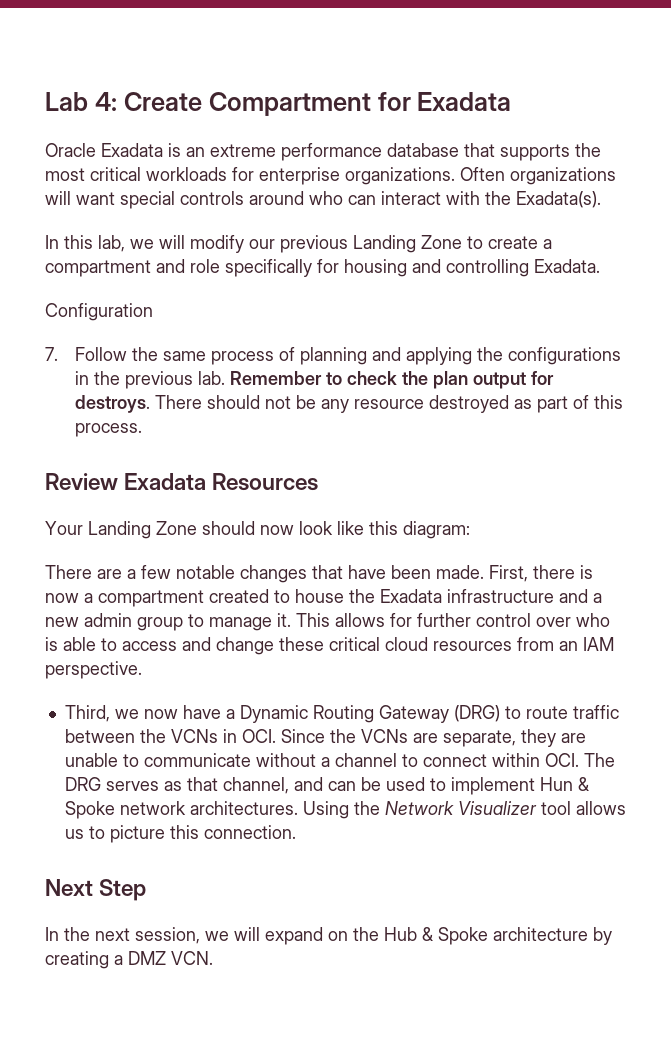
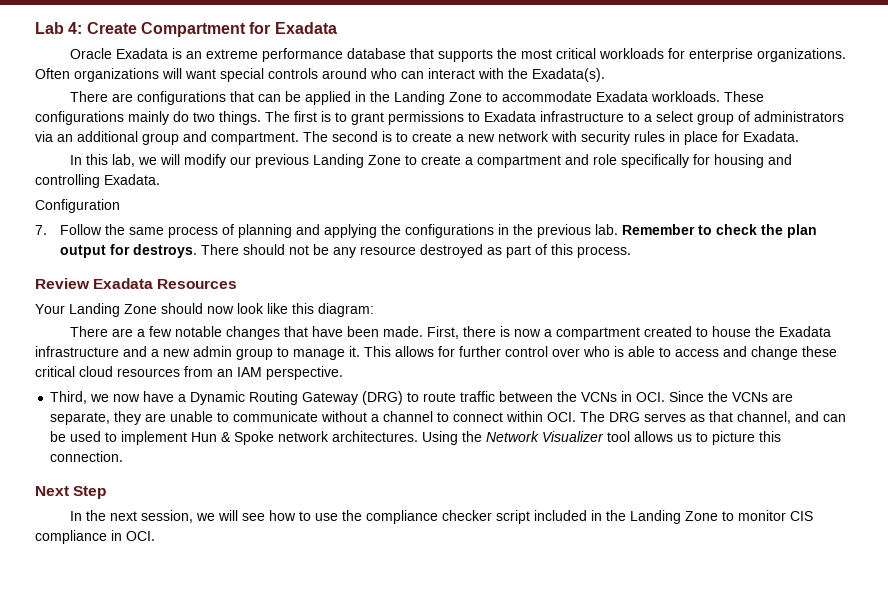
+ There are configurations that can be applied in the Landing Zone to accommodate Exadata workloads. These configurations mainly do two things. The first is to grant permissions to Exadata infrastructure to a select group of administrators via an additional group and compartment. The second is to create a new network with security rules in place for Exadata.
- In the next session, we will expand on the Hub & Spoke architecture by creating a DMZ VCN.
+ In the next session, we will see how to use the compliance checker script included in the Landing Zone to monitor CIS compliance in OCI.

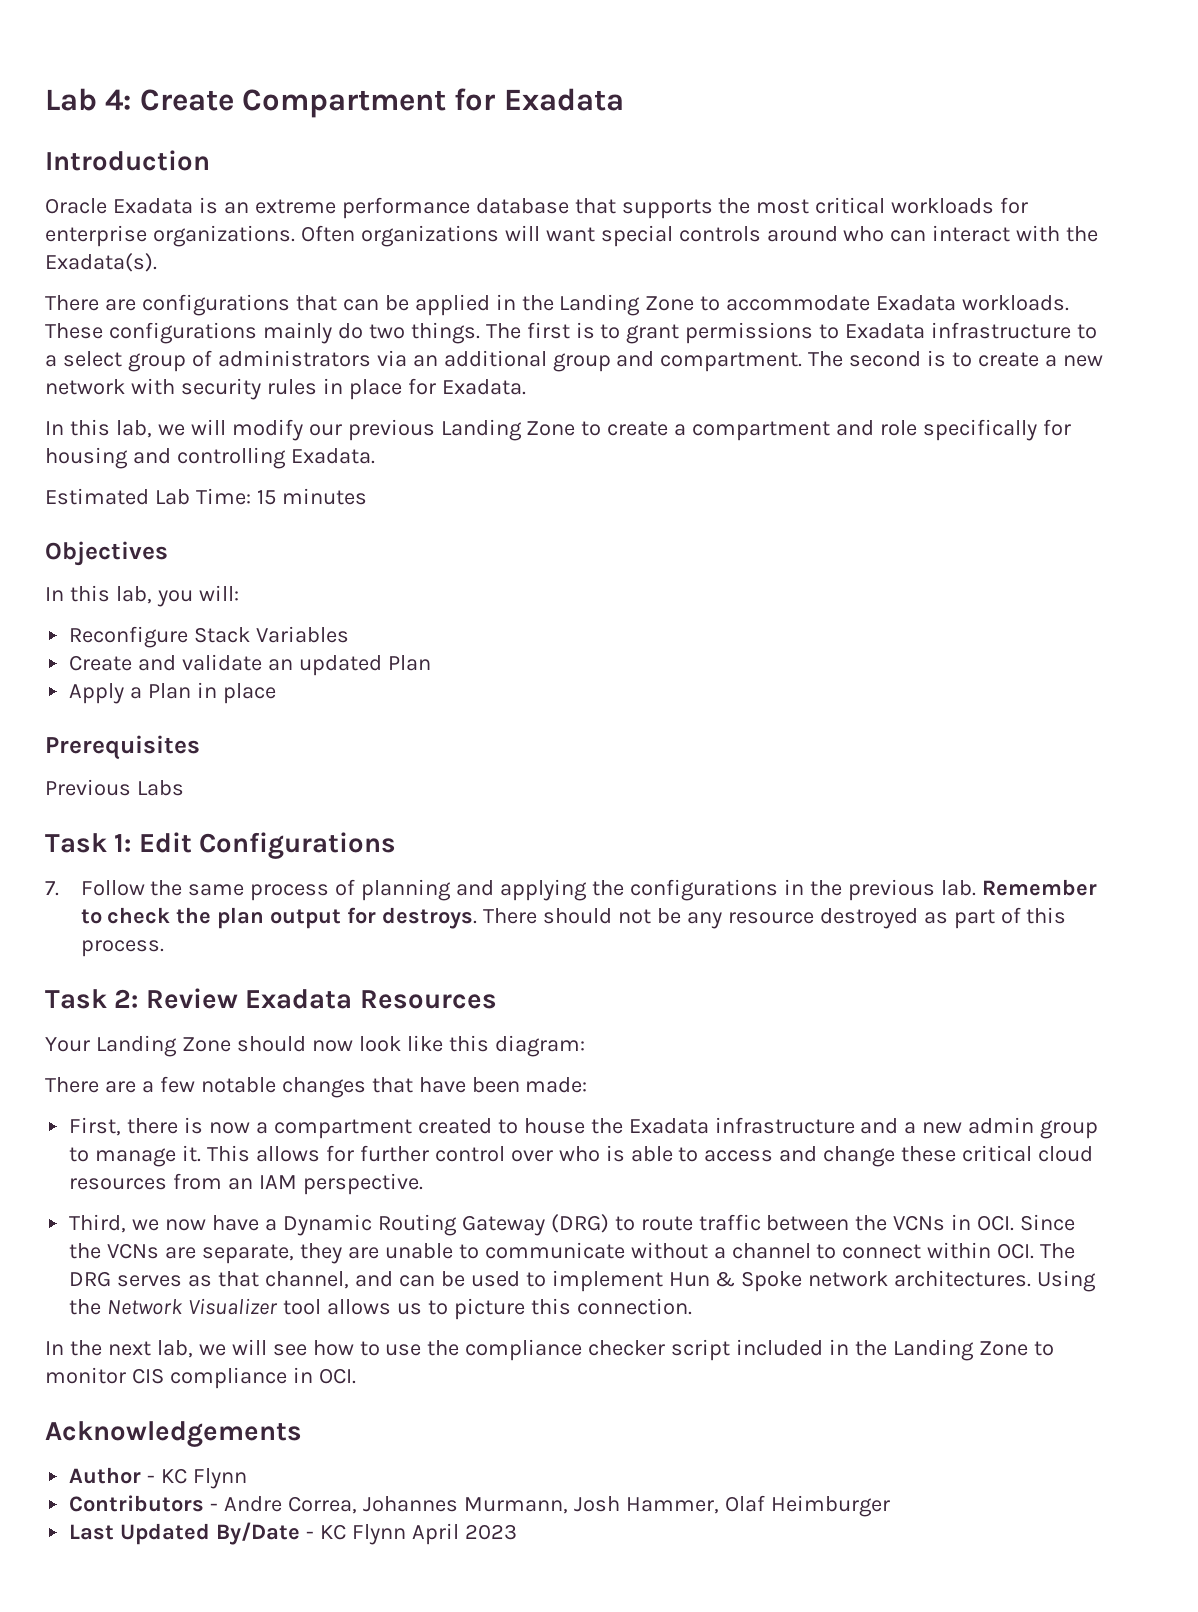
+ Introduction
- Configuration
+ Estimated Lab Time: 15 minutes
+ Objectives
+ In this lab, you will:
+ Reconfigure Stack Variables
+ Create and validate an updated Plan
+ Apply a Plan in place
+ Prerequisites
+ Previous Labs
+ Task 1: Edit Configurations
- Review Exadata Resources
+ Task 2: Review Exadata Resources
- There are a few notable changes that have been made. First, there is now a compartment created to house the Exadata infrastructure and a new admin group to manage it.
+ There are a few notable changes that have been made:
+ First, there is now a compartment created to house the Exadata infrastructure and a new admin group to manage it.
- Next Step
- In the next session, we will see how to use the compliance checker script included in the Landing Zone to monitor CIS compliance in OCI.
+ In the next lab, we will see how to use the compliance checker script included in the Landing Zone to monitor CIS compliance in OCI.
+ Acknowledgements
+ Author - KC Flynn
+ Contributors - Andre Correa, Johannes Murmann, Josh Hammer, Olaf Heimburger
+ Last Updated By/Date - KC Flynn April 2023

